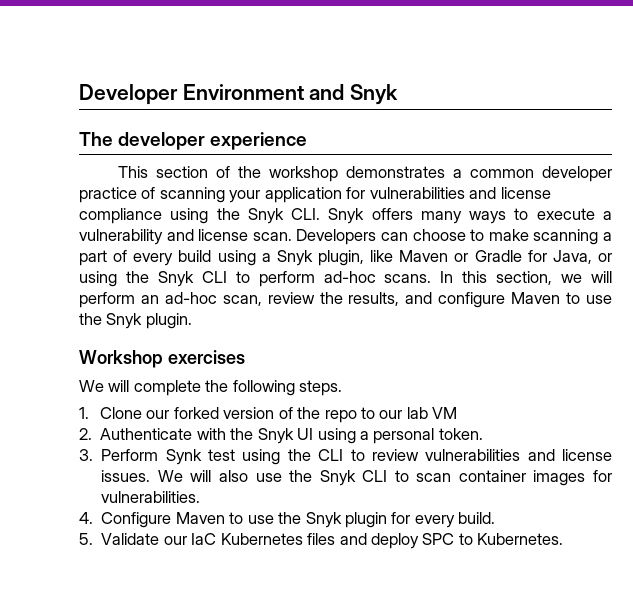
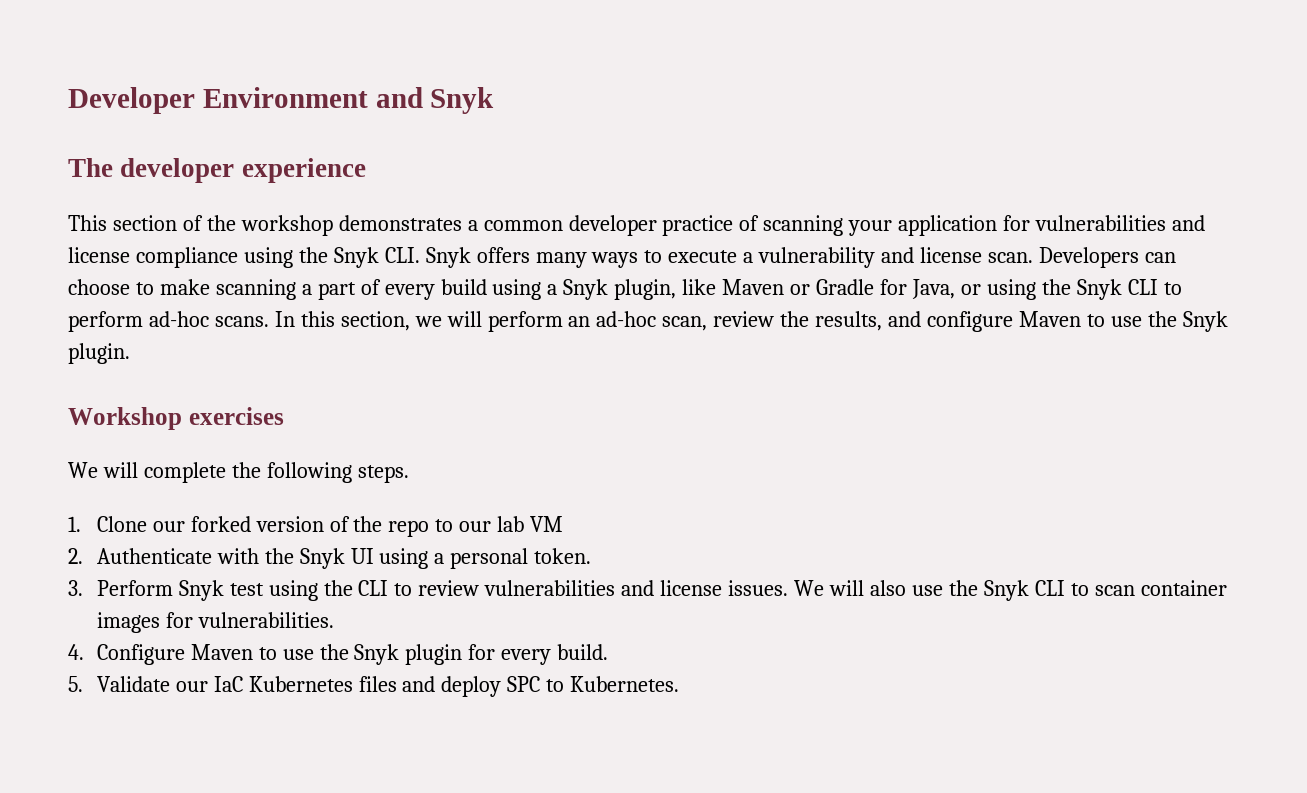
- 3. Perform Synk test using the CLI to review vulnerabilities and license issues.
+ 3. Perform Snyk test using the CLI to review vulnerabilities and license issues.

